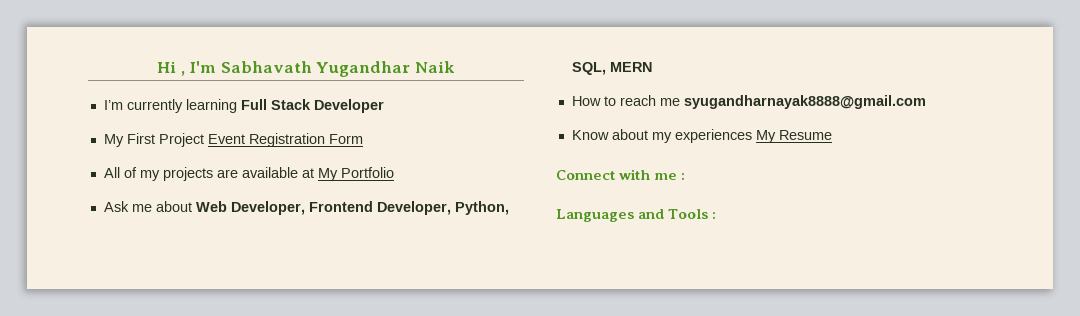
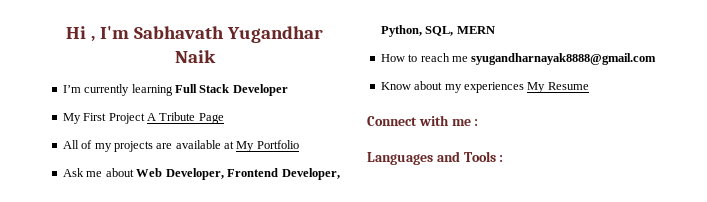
- My First Project Event Registration Form
+ My First Project A Tribute Page

